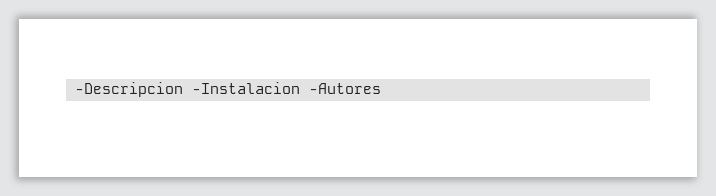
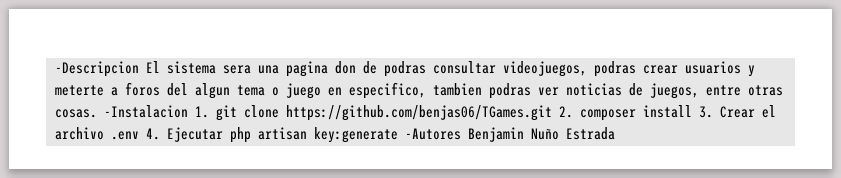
- -Descripcion -Instalacion -Autores
+ -Descripcion El sistema sera una pagina don de podras consultar videojuegos, podras crear usuarios y meterte a foros del algun tema o juego en especifico, tambien podras ver noticias de juegos, entre otras cosas. -Instalacion 1. git clone https://github.com/benjas06/TGames.git 2. composer install 3. Crear el archivo .env 4. Ejecutar php artisan key:generate -Autores Benjamin Nuño Estrada

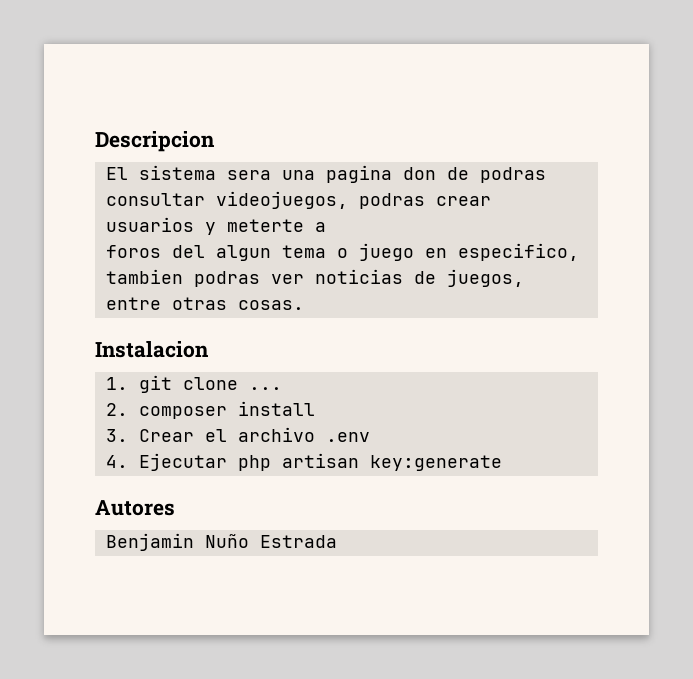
- -Descripcion El sistema sera una pagina don de podras consultar videojuegos, podras crear usuarios y meterte a foros del algun tema o juego en especifico, tambien podras ver noticias de juegos, entre otras cosas. -Instalacion 1. git clone https://github.com/benjas06/TGames.git 2. composer install 3. Crear el archivo .env 4. Ejecutar php artisan key:generate -Autores Benjamin Nuño Estrada
+ Descripcion
+ El sistema sera una pagina don de podras consultar videojuegos, podras crear usuarios y meterte a
+ foros del algun tema o juego en especifico, tambien podras ver noticias de juegos, entre otras cosas.
+ Instalacion
+ 1. git clone ...
+ 2. composer install
+ 3. Crear el archivo .env
+ 4. Ejecutar php artisan key:generate
+ Autores
+ Benjamin Nuño Estrada

